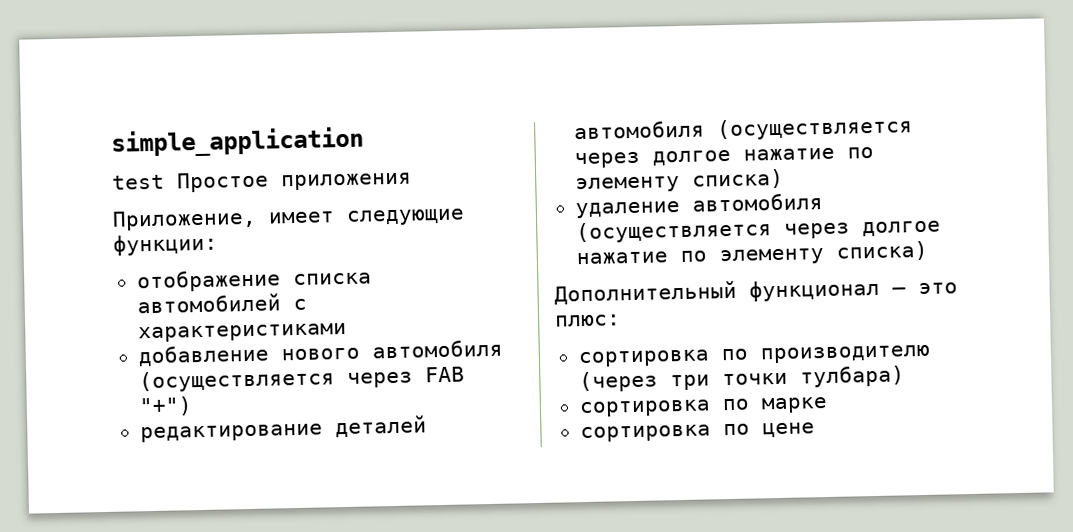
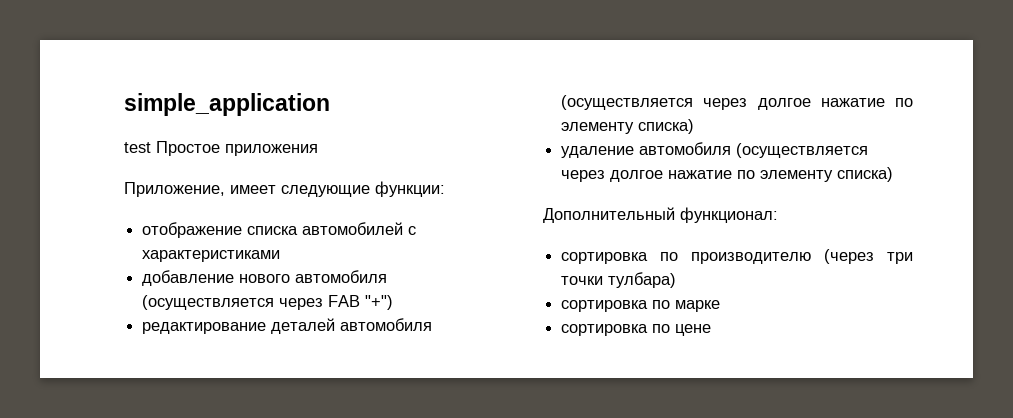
- Дополнительный функционал – это плюс:
+ Дополнительный функционал:

